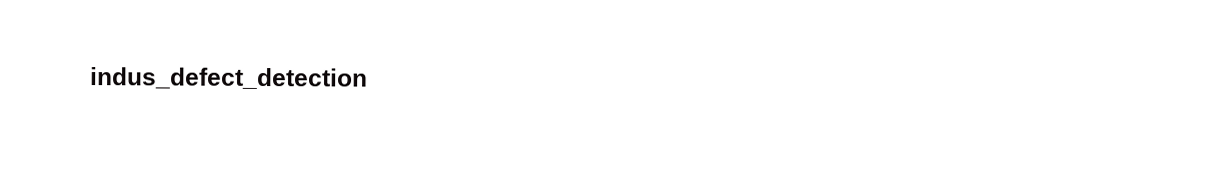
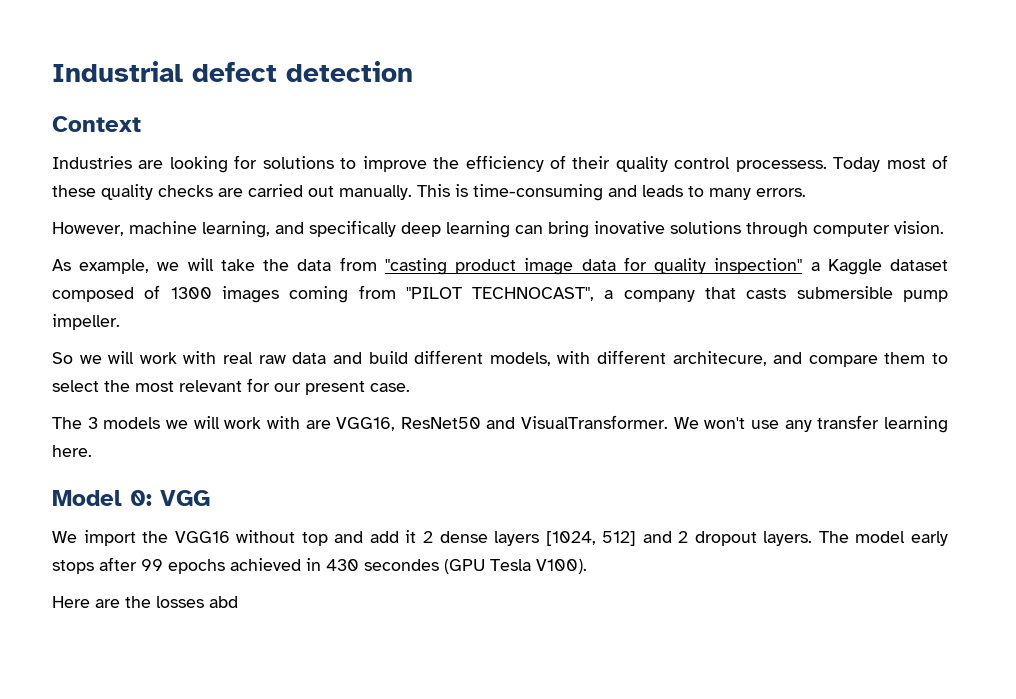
- indus_defect_detection
+ Industrial defect detection
+ Context
+ Industries are looking for solutions to improve the efficiency of their quality control processess. Today most of these quality checks are carried out manually. This is time-consuming and leads to many errors.
+ However, machine learning, and specifically deep learning can bring inovative solutions through computer vision.
+ As example, we will take the data from "casting product image data for quality inspection" a Kaggle dataset composed of 1300 images coming from "PILOT TECHNOCAST", a company that casts submersible pump impeller.
+ So we will work with real raw data and build different models, with different architecure, and compare them to select the most relevant for our present case.
+ The 3 models we will work with are VGG16, ResNet50 and VisualTransformer. We won't use any transfer learning here.
+ Model 0: VGG
+ We import the VGG16 without top and add it 2 dense layers [1024, 512] and 2 dropout layers. The model early stops after 99 epochs achieved in 430 secondes (GPU Tesla V100).
+ Here are the losses abd

